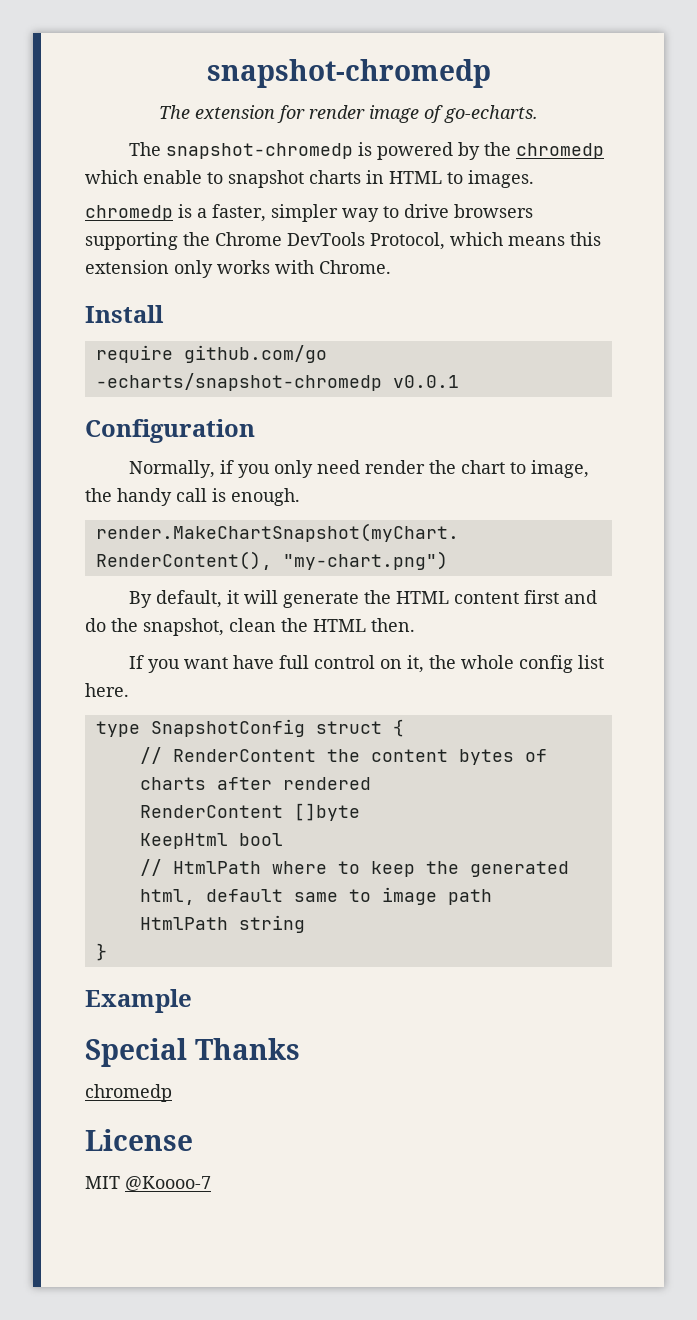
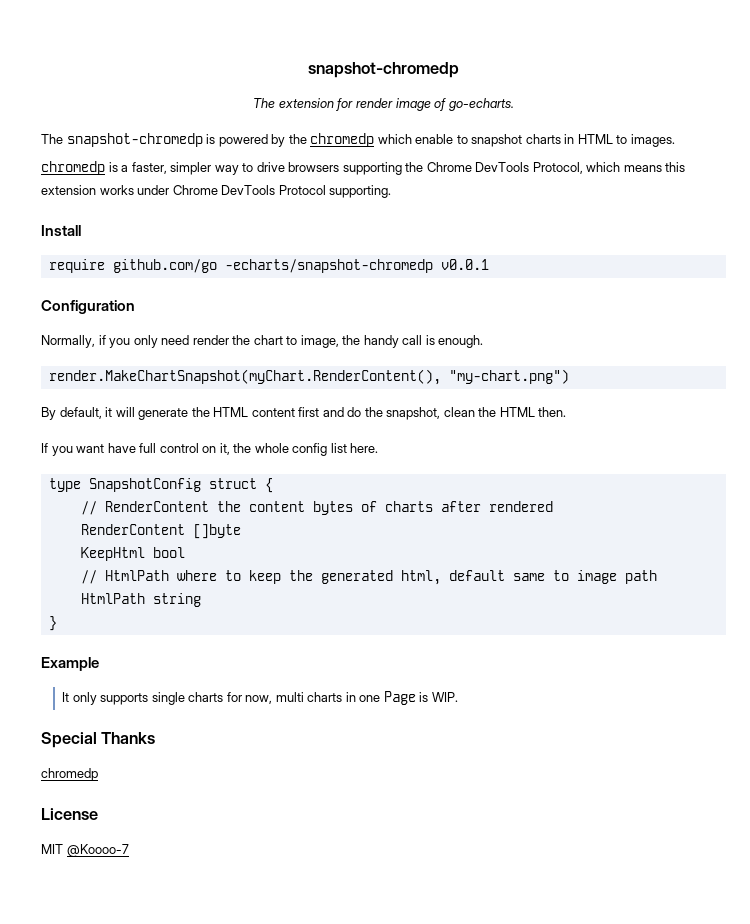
- chromedp is a faster, simpler way to drive browsers supporting the Chrome DevTools Protocol, which means this extension only works with Chrome.
+ chromedp is a faster, simpler way to drive browsers supporting the Chrome DevTools Protocol, which means this extension works under Chrome DevTools Protocol supporting.
+ It only supports single charts for now, multi charts in one Page is WIP.

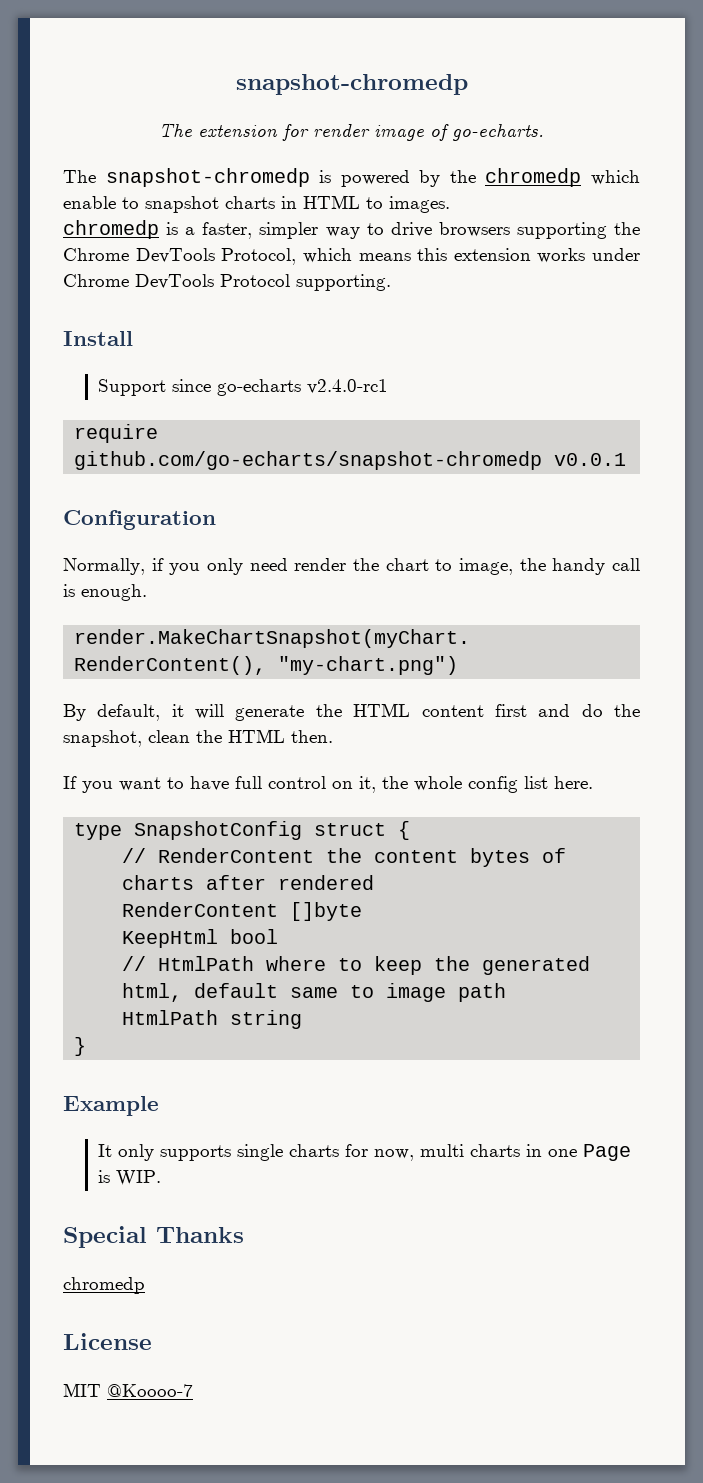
+ Support since go-echarts v2.4.0-rc1
- require github.com/go -echarts/snapshot-chromedp v0.0.1
+ require github.com/go-echarts/snapshot-chromedp v0.0.1
- If you want have full control on it, the whole config list here.
+ If you want to have full control on it, the whole config list here.

